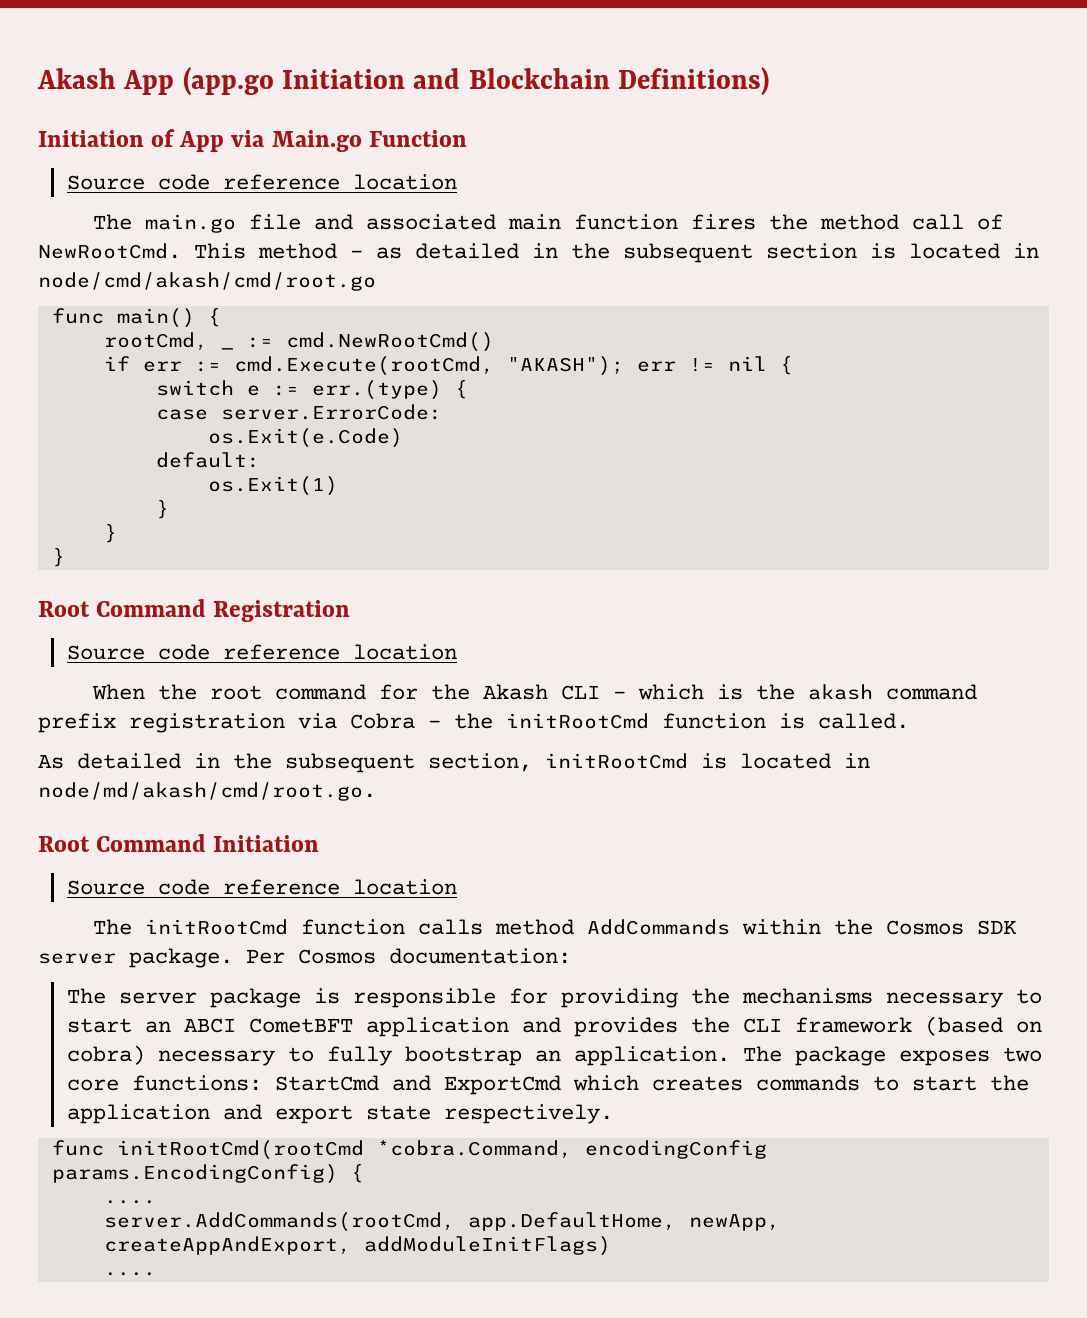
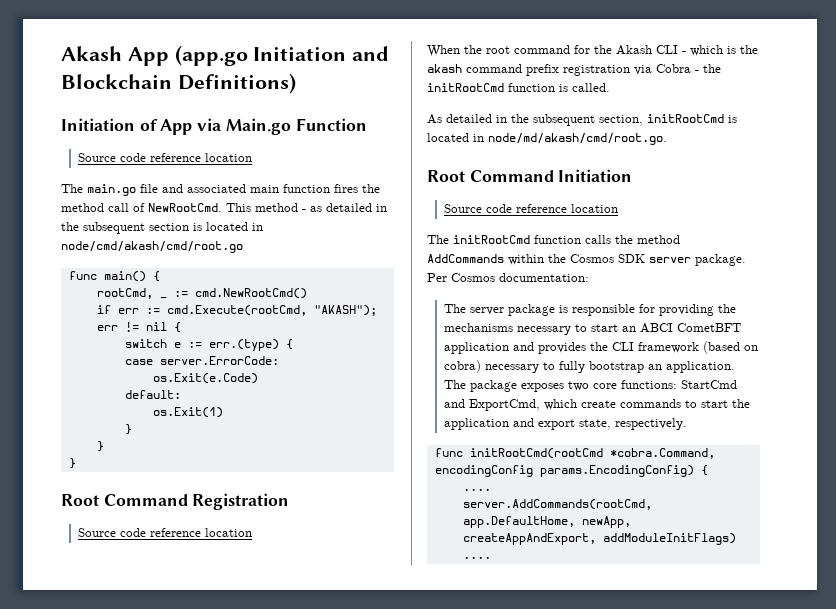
- The initRootCmd function calls method AddCommands within the Cosmos SDK server package.
+ The initRootCmd function calls the method AddCommands within the Cosmos SDK server package.
- The package exposes two core functions: StartCmd and ExportCmd which creates commands to start the application and export state respectively.
+ The package exposes two core functions: StartCmd and ExportCmd, which create commands to start the application and export state, respectively.

